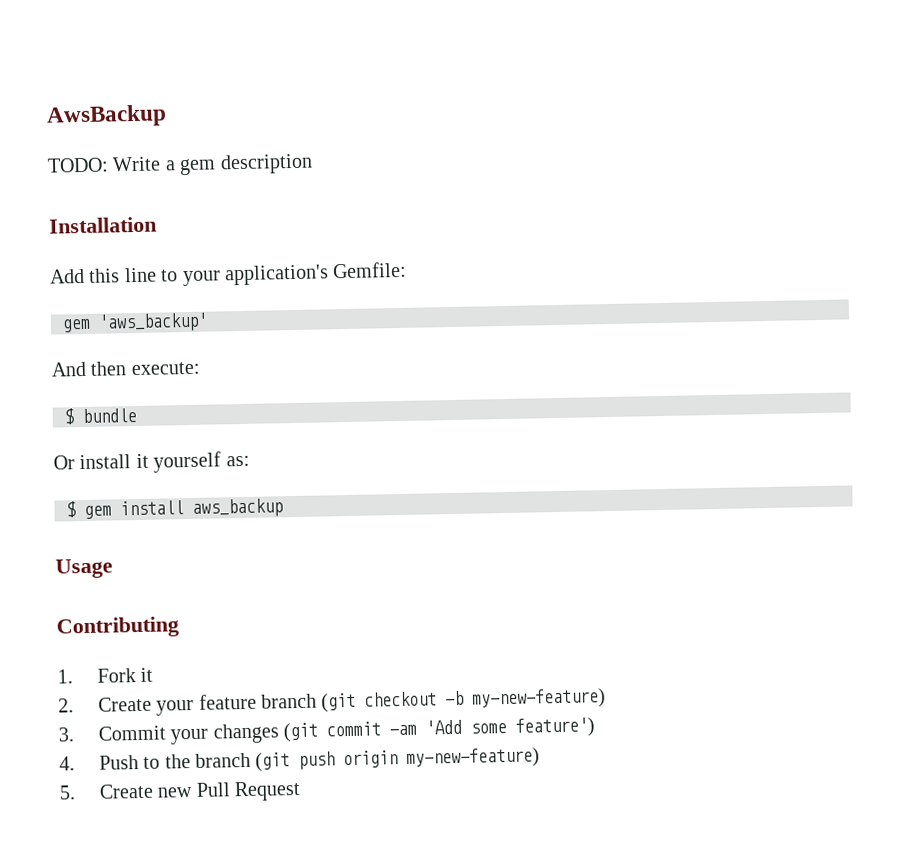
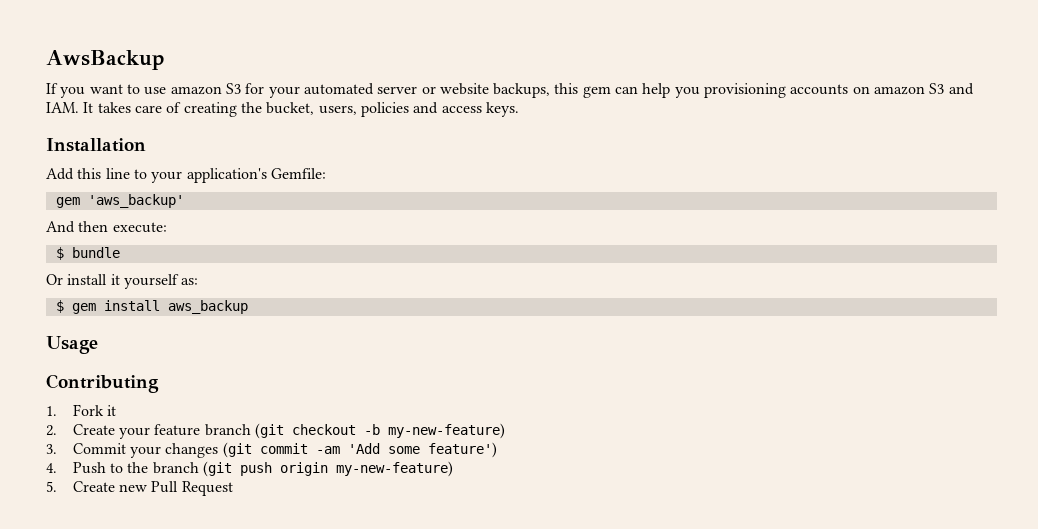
- TODO: Write a gem description
+ If you want to use amazon S3 for your automated server or website backups, this gem can help you provisioning accounts on amazon S3 and IAM. It takes care of creating the bucket, users, policies and access keys.

